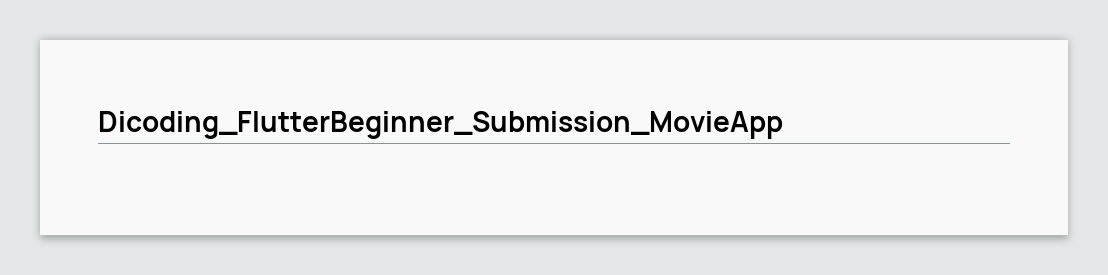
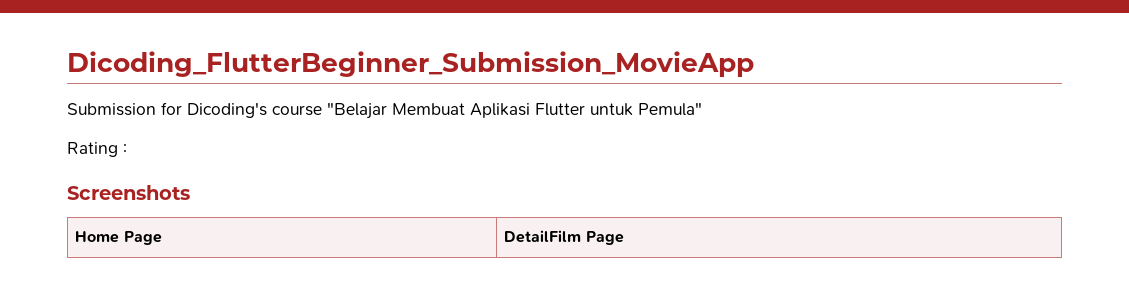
+ Submission for Dicoding's course "Belajar Membuat Aplikasi Flutter untuk Pemula"
+ Rating :
+ Screenshots
+ Home Page | DetailFilm Page

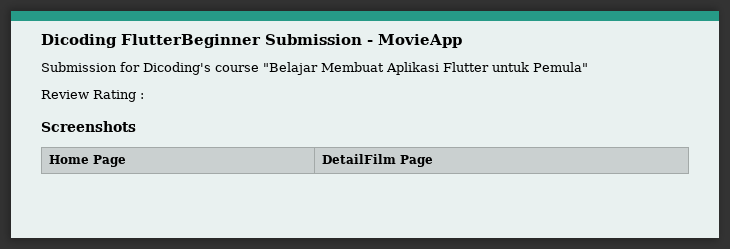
- Dicoding_FlutterBeginner_Submission_MovieApp
+ Dicoding FlutterBeginner Submission - MovieApp
- Rating :
+ Review Rating :

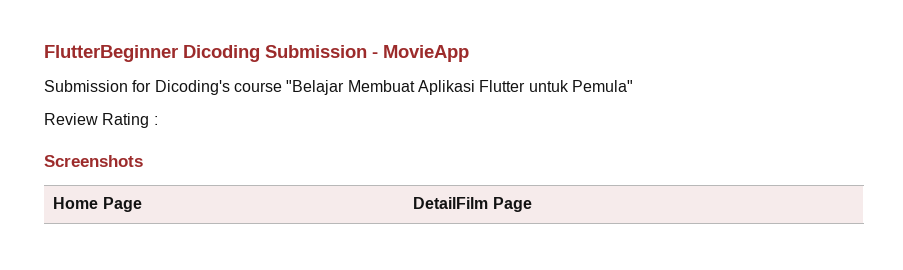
- Dicoding FlutterBeginner Submission - MovieApp
+ FlutterBeginner Dicoding Submission - MovieApp

